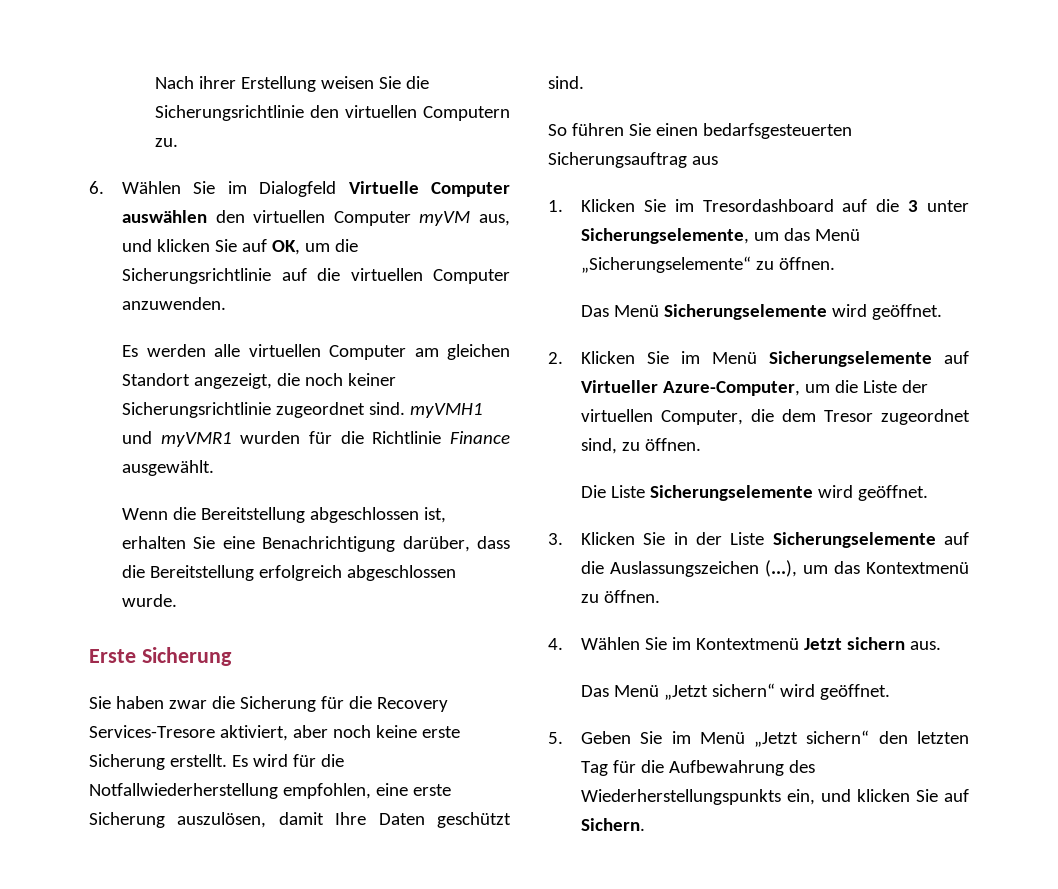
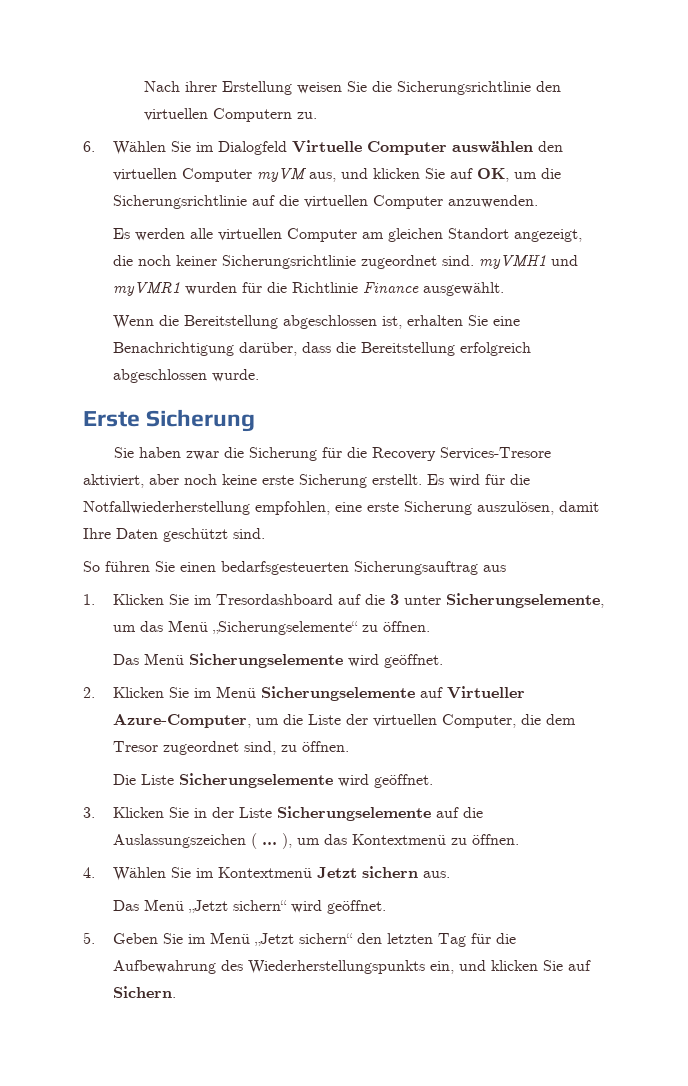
- 3. Klicken Sie in der Liste Sicherungselemente auf die Auslassungszeichen (...), um das Kontextmenü zu öffnen.
+ 3. Klicken Sie in der Liste Sicherungselemente auf die Auslassungszeichen ( ... ), um das Kontextmenü zu öffnen.

